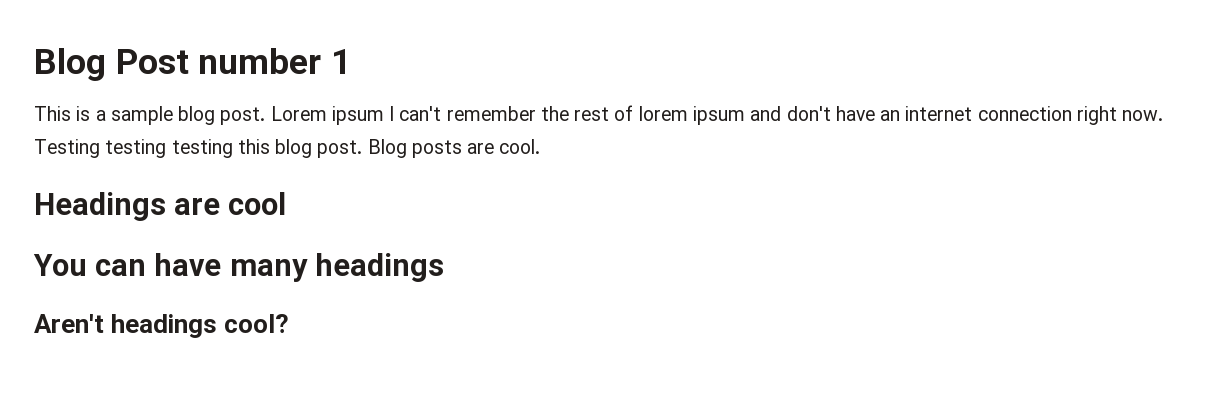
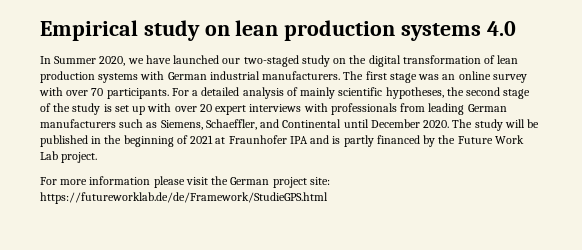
- Blog Post number 1
- This is a sample blog post. Lorem ipsum I can't remember the rest of lorem ipsum and don't have an internet connection right now. Testing testing testing this blog post. Blog posts are cool.
- Headings are cool
- You can have many headings
- Aren't headings cool?
+ Empirical study on lean production systems 4.0
+ In Summer 2020, we have launched our two-staged study on the digital transformation of lean production systems with German industrial manufacturers. The first stage was an online survey with over 70 participants. For a detailed analysis of mainly scientific hypotheses, the second stage of the study is set up with over 20 expert interviews with professionals from leading German manufacturers such as Siemens, Schaeffler, and Continental until December 2020. The study will be published in the beginning of 2021 at Fraunhofer IPA and is partly financed by the Future Work Lab project.
+ For more information please visit the German project site: https://futureworklab.de/de/Framework/StudieGPS.html

